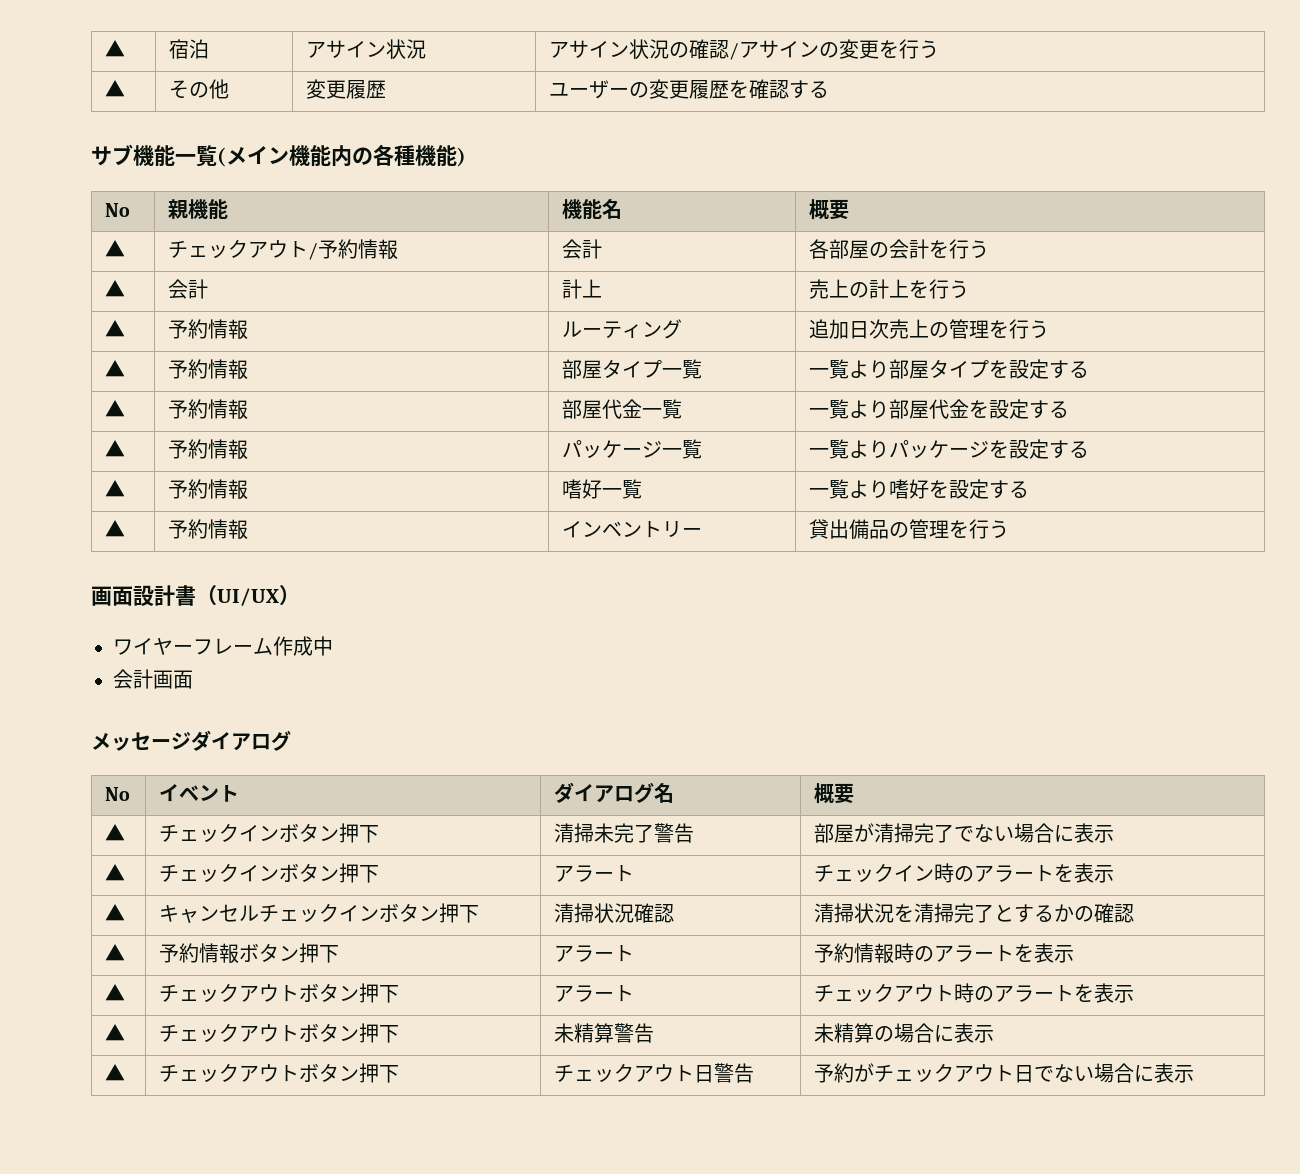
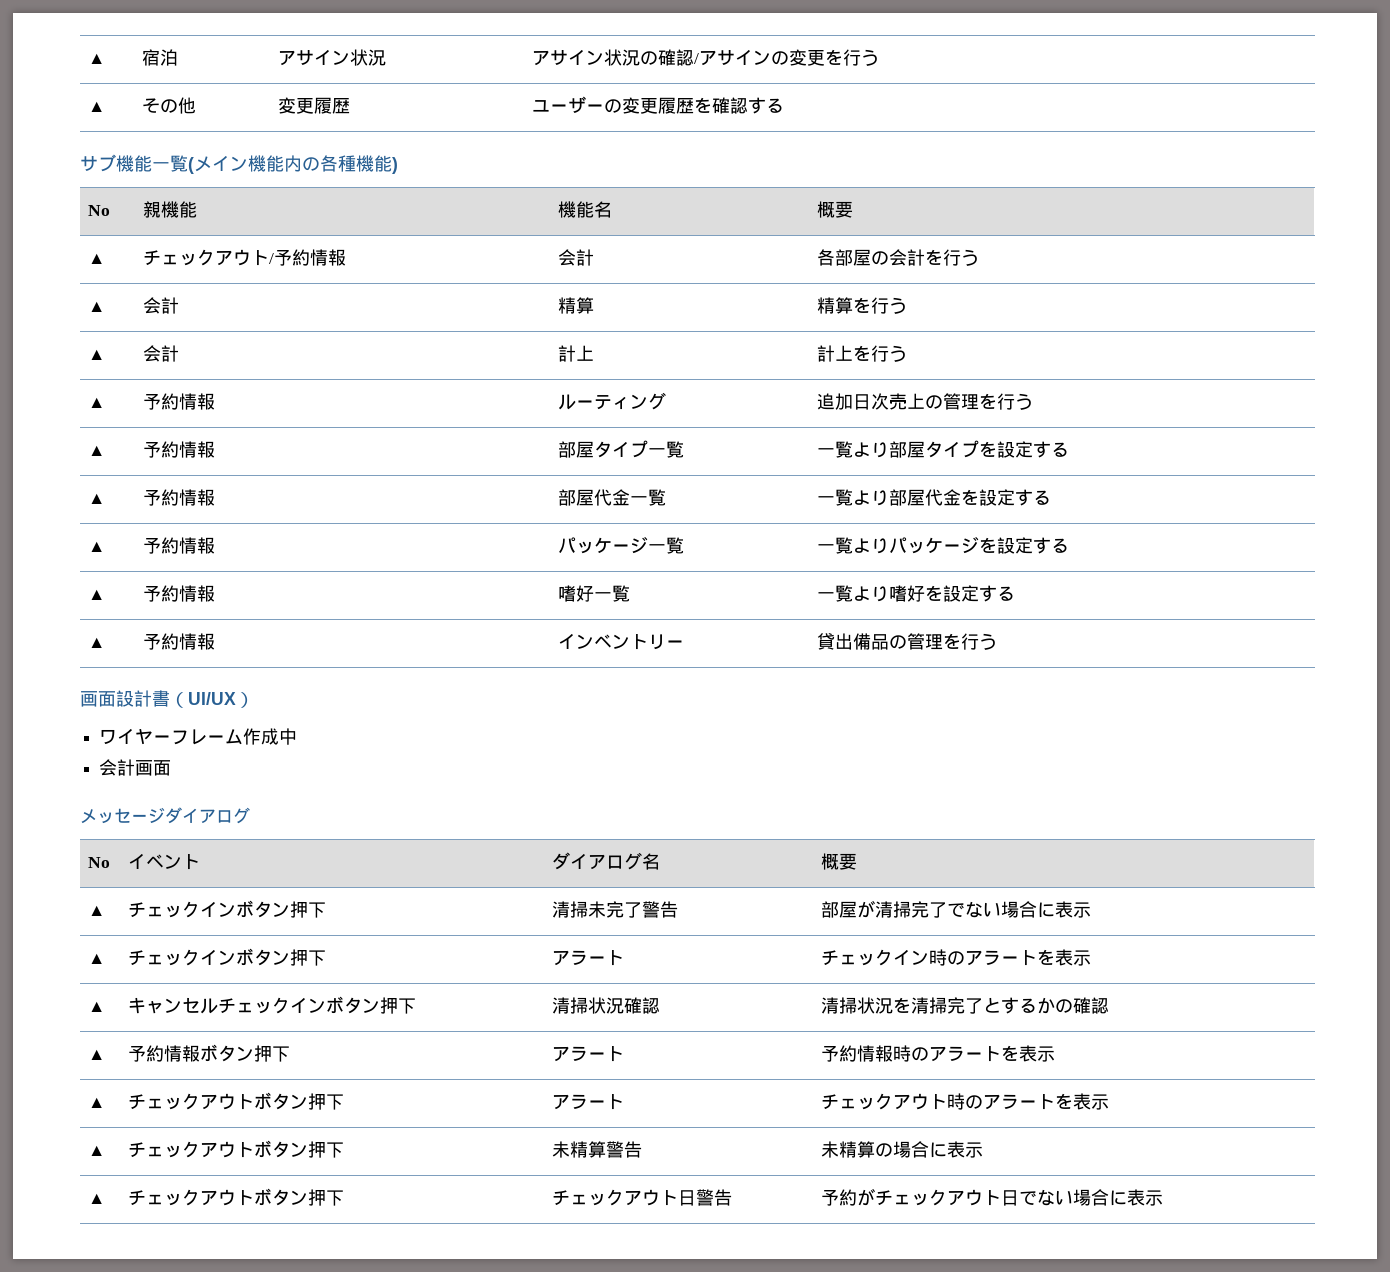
+ ▲ | 会計 | 精算 | 精算を行う
- ▲ | 会計 | 計上 | 売上の計上を行う
+ ▲ | 会計 | 計上 | 計上を行う

